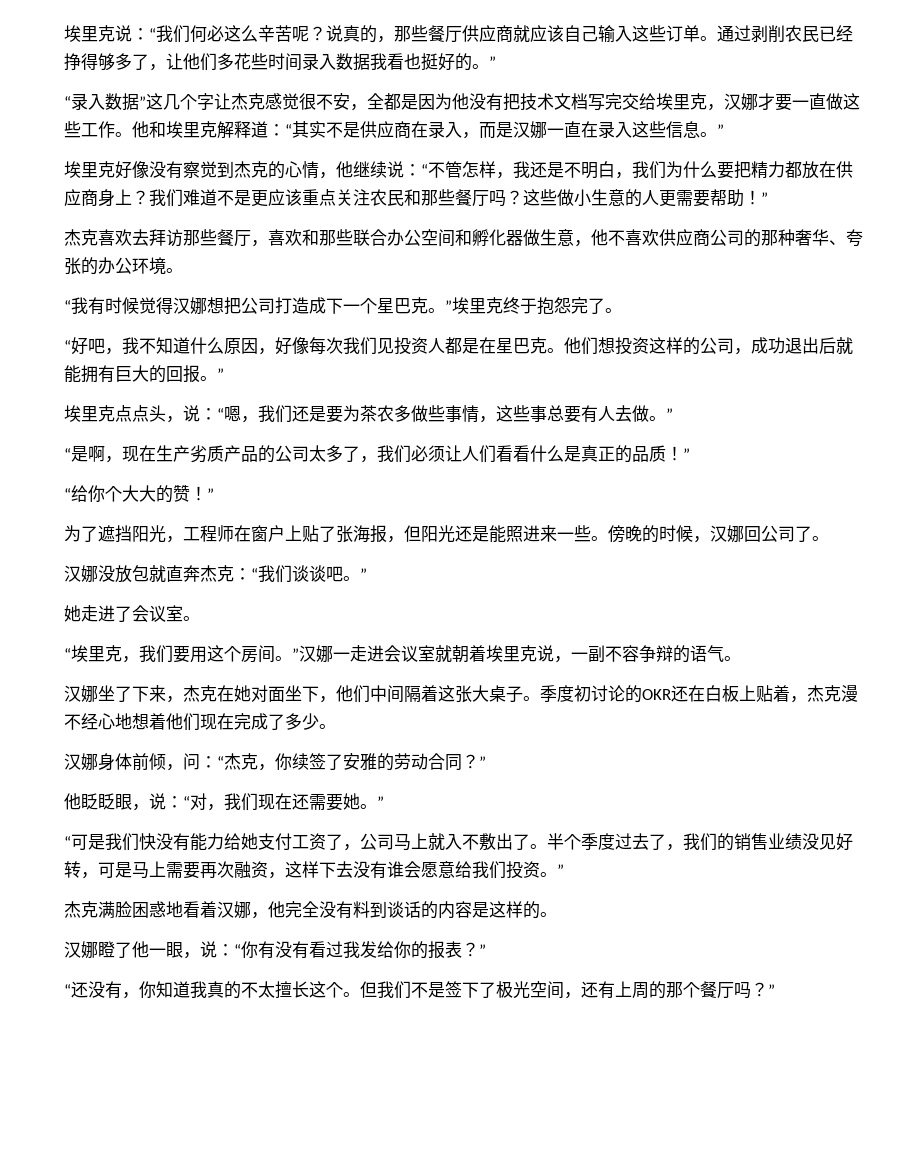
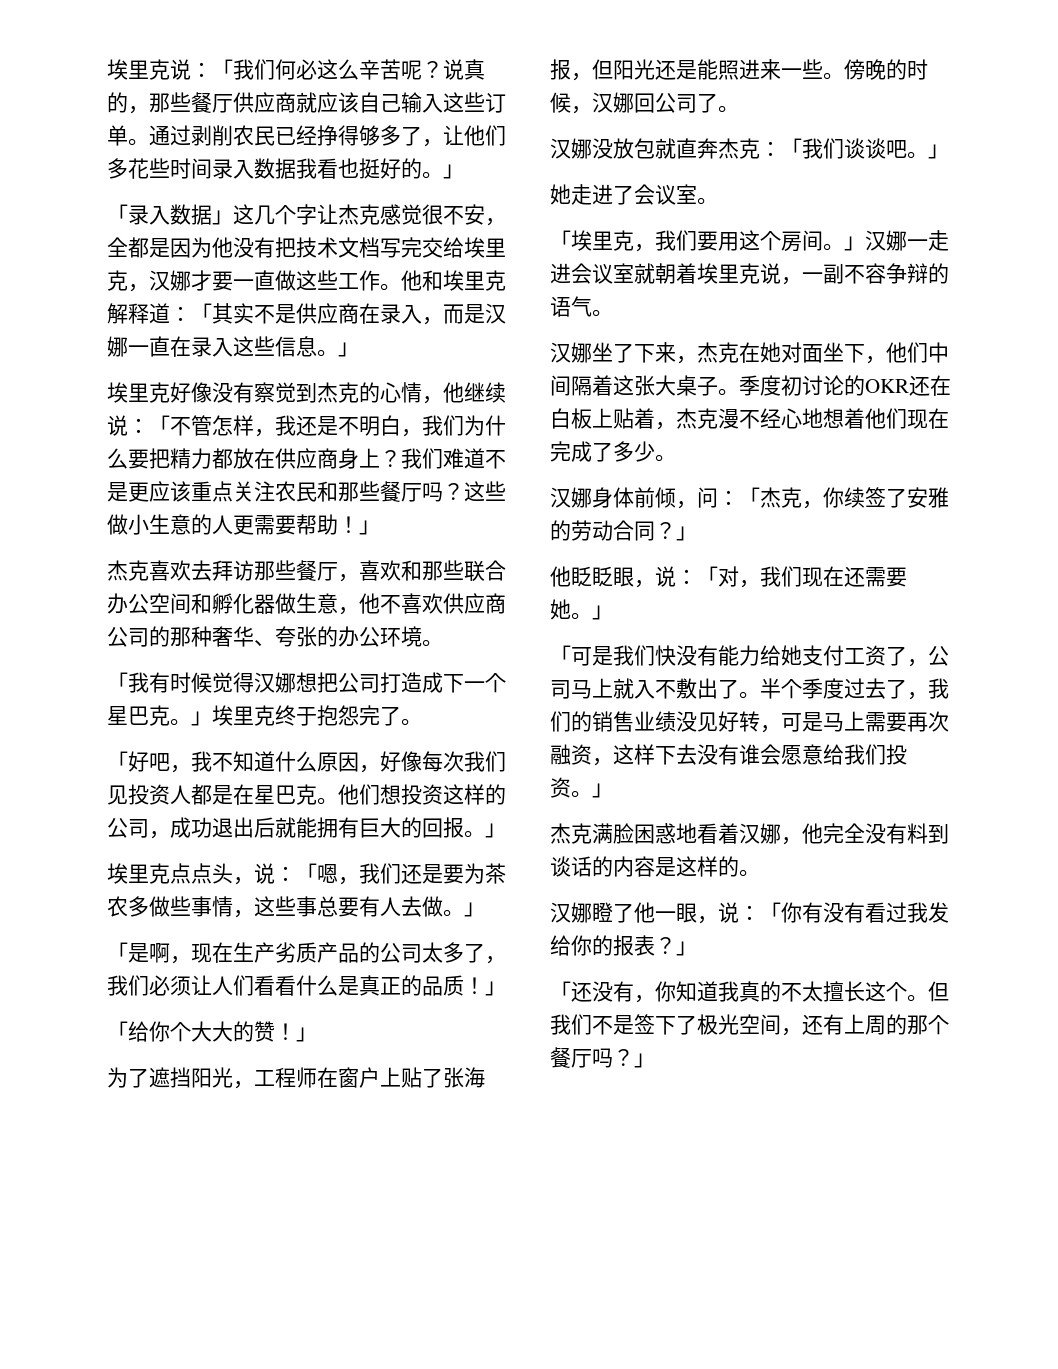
- 埃里克说：“我们何必这么辛苦呢？
+ 埃里克说：「我们何必这么辛苦呢？
- 通过剥削农民已经挣得够多了，让他们多花些时间录入数据我看也挺好的。”
- “录入数据”这几个字让杰克感觉很不安，全都是因为他没有把技术文档写完交给埃里克，汉娜才要一直做这些工作。
+ 通过剥削农民已经挣得够多了，让他们多花些时间录入数据我看也挺好的。」
+ 「录入数据」这几个字让杰克感觉很不安，全都是因为他没有把技术文档写完交给埃里克，汉娜才要一直做这些工作。
- 他和埃里克解释道：“其实不是供应商在录入，而是汉娜一直在录入这些信息。”
+ 他和埃里克解释道：「其实不是供应商在录入，而是汉娜一直在录入这些信息。」
- 埃里克好像没有察觉到杰克的心情，他继续说：“不管怎样，我还是不明白，我们为什么要把精力都放在供应商身上？
+ 埃里克好像没有察觉到杰克的心情，他继续说：「不管怎样，我还是不明白，我们为什么要把精力都放在供应商身上？
- 这些做小生意的人更需要帮助！”
+ 这些做小生意的人更需要帮助！」
- “我有时候觉得汉娜想把公司打造成下一个星巴克。”埃里克终于抱怨完了。
+ 「我有时候觉得汉娜想把公司打造成下一个星巴克。」埃里克终于抱怨完了。
- “好吧，我不知道什么原因，好像每次我们见投资人都是在星巴克。
+ 「好吧，我不知道什么原因，好像每次我们见投资人都是在星巴克。
- 他们想投资这样的公司，成功退出后就能拥有巨大的回报。”
+ 他们想投资这样的公司，成功退出后就能拥有巨大的回报。」
- 埃里克点点头，说：“嗯，我们还是要为茶农多做些事情，这些事总要有人去做。”
- “是啊，现在生产劣质产品的公司太多了，我们必须让人们看看什么是真正的品质！”
- “给你个大大的赞！”
+ 埃里克点点头，说：「嗯，我们还是要为茶农多做些事情，这些事总要有人去做。」
+ 「是啊，现在生产劣质产品的公司太多了，我们必须让人们看看什么是真正的品质！」
+ 「给你个大大的赞！」
- 汉娜没放包就直奔杰克：“我们谈谈吧。”
+ 汉娜没放包就直奔杰克：「我们谈谈吧。」
- “埃里克，我们要用这个房间。”汉娜一走进会议室就朝着埃里克说，一副不容争辩的语气。
+ 「埃里克，我们要用这个房间。」汉娜一走进会议室就朝着埃里克说，一副不容争辩的语气。
- 汉娜身体前倾，问：“杰克，你续签了安雅的劳动合同？”
+ 汉娜身体前倾，问：「杰克，你续签了安雅的劳动合同？」
- 他眨眨眼，说：“对，我们现在还需要她。”
- “可是我们快没有能力给她支付工资了，公司马上就入不敷出了。
+ 他眨眨眼，说：「对，我们现在还需要她。」
+ 「可是我们快没有能力给她支付工资了，公司马上就入不敷出了。
- 半个季度过去了，我们的销售业绩没见好转，可是马上需要再次融资，这样下去没有谁会愿意给我们投资。”
+ 半个季度过去了，我们的销售业绩没见好转，可是马上需要再次融资，这样下去没有谁会愿意给我们投资。」
- 汉娜瞪了他一眼，说：“你有没有看过我发给你的报表？”
- “还没有，你知道我真的不太擅长这个。
+ 汉娜瞪了他一眼，说：「你有没有看过我发给你的报表？」
+ 「还没有，你知道我真的不太擅长这个。
- 但我们不是签下了极光空间，还有上周的那个餐厅吗？”
+ 但我们不是签下了极光空间，还有上周的那个餐厅吗？」

